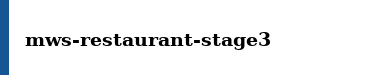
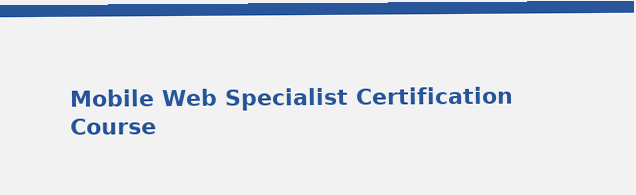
- mws-restaurant-stage3
+ Mobile Web Specialist Certification Course

